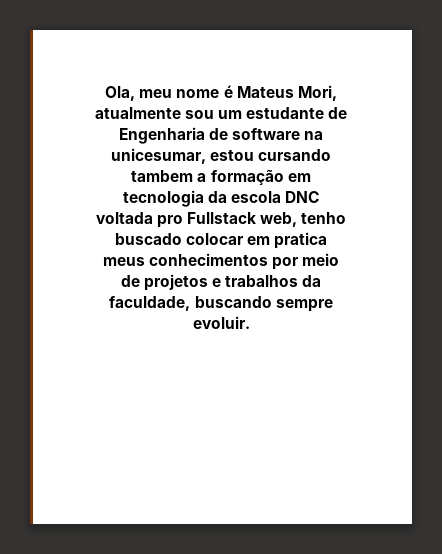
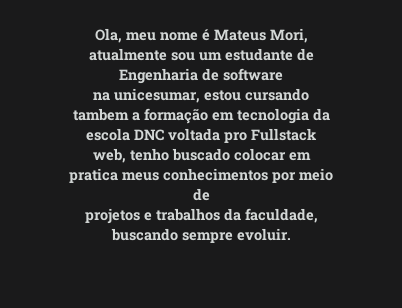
- Ola, meu nome é Mateus Mori, atualmente sou um estudante de Engenharia de software na unicesumar, estou cursando tambem a formação em tecnologia da escola DNC voltada pro Fullstack web, tenho buscado colocar em pratica meus conhecimentos por meio de projetos e trabalhos da faculdade, buscando sempre evoluir.
+ Ola, meu nome é Mateus Mori, atualmente sou um estudante de Engenharia de software
+ na unicesumar, estou cursando tambem a formação em tecnologia da escola DNC voltada pro Fullstack web, tenho buscado colocar em pratica meus conhecimentos por meio de
+ projetos e trabalhos da faculdade, buscando sempre evoluir.

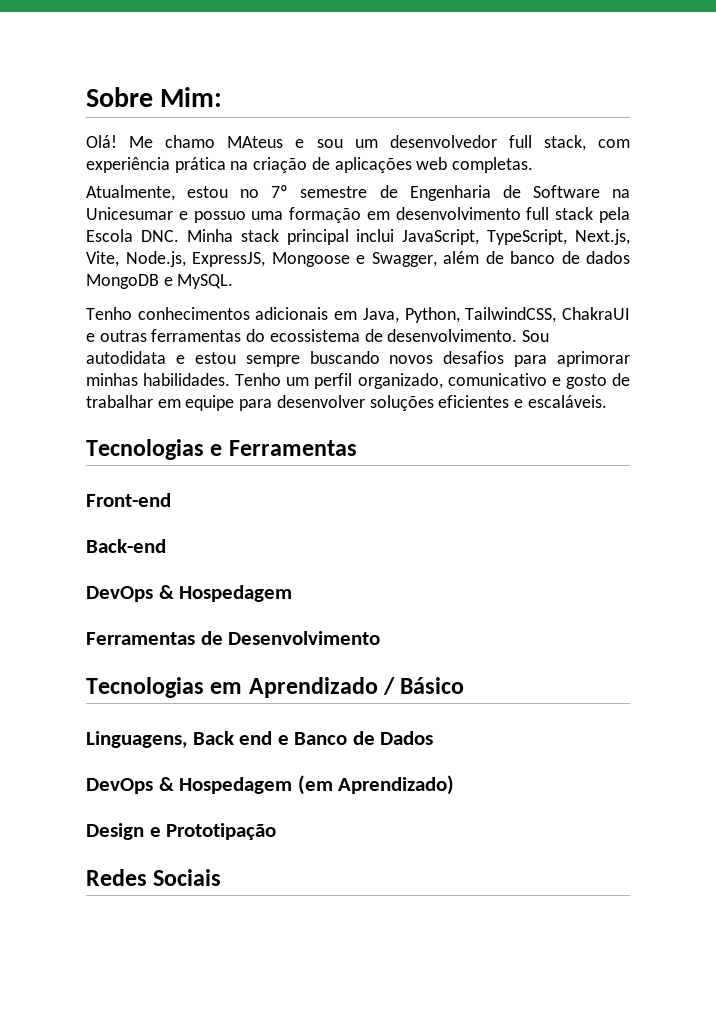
- Ola, meu nome é Mateus Mori, atualmente sou um estudante de Engenharia de software
- na unicesumar, estou cursando tambem a formação em tecnologia da escola DNC voltada pro Fullstack web, tenho buscado colocar em pratica meus conhecimentos por meio de
- projetos e trabalhos da faculdade, buscando sempre evoluir.
+ Sobre Mim:
+ Olá! Me chamo MAteus e sou um desenvolvedor full stack, com experiência prática na criação de aplicações web completas.
+ Atualmente, estou no 7º semestre de Engenharia de Software na Unicesumar e possuo uma formação em desenvolvimento full stack pela Escola DNC. Minha stack principal inclui JavaScript, TypeScript, Next.js, Vite, Node.js, ExpressJS, Mongoose e Swagger, além de banco de dados MongoDB e MySQL.
+ Tenho conhecimentos adicionais em Java, Python, TailwindCSS, ChakraUI e outras ferramentas do ecossistema de desenvolvimento. Sou autodidata e estou sempre buscando novos desafios para aprimorar minhas habilidades. Tenho um perfil organizado, comunicativo e gosto de trabalhar em equipe para desenvolver soluções eficientes e escaláveis.
+ Tecnologias e Ferramentas
+ Front-end
+ Back-end
+ DevOps & Hospedagem
+ Ferramentas de Desenvolvimento
+ Tecnologias em Aprendizado / Básico
+ Linguagens, Back end e Banco de Dados
+ DevOps & Hospedagem (em Aprendizado)
+ Design e Prototipação
+ Redes Sociais

